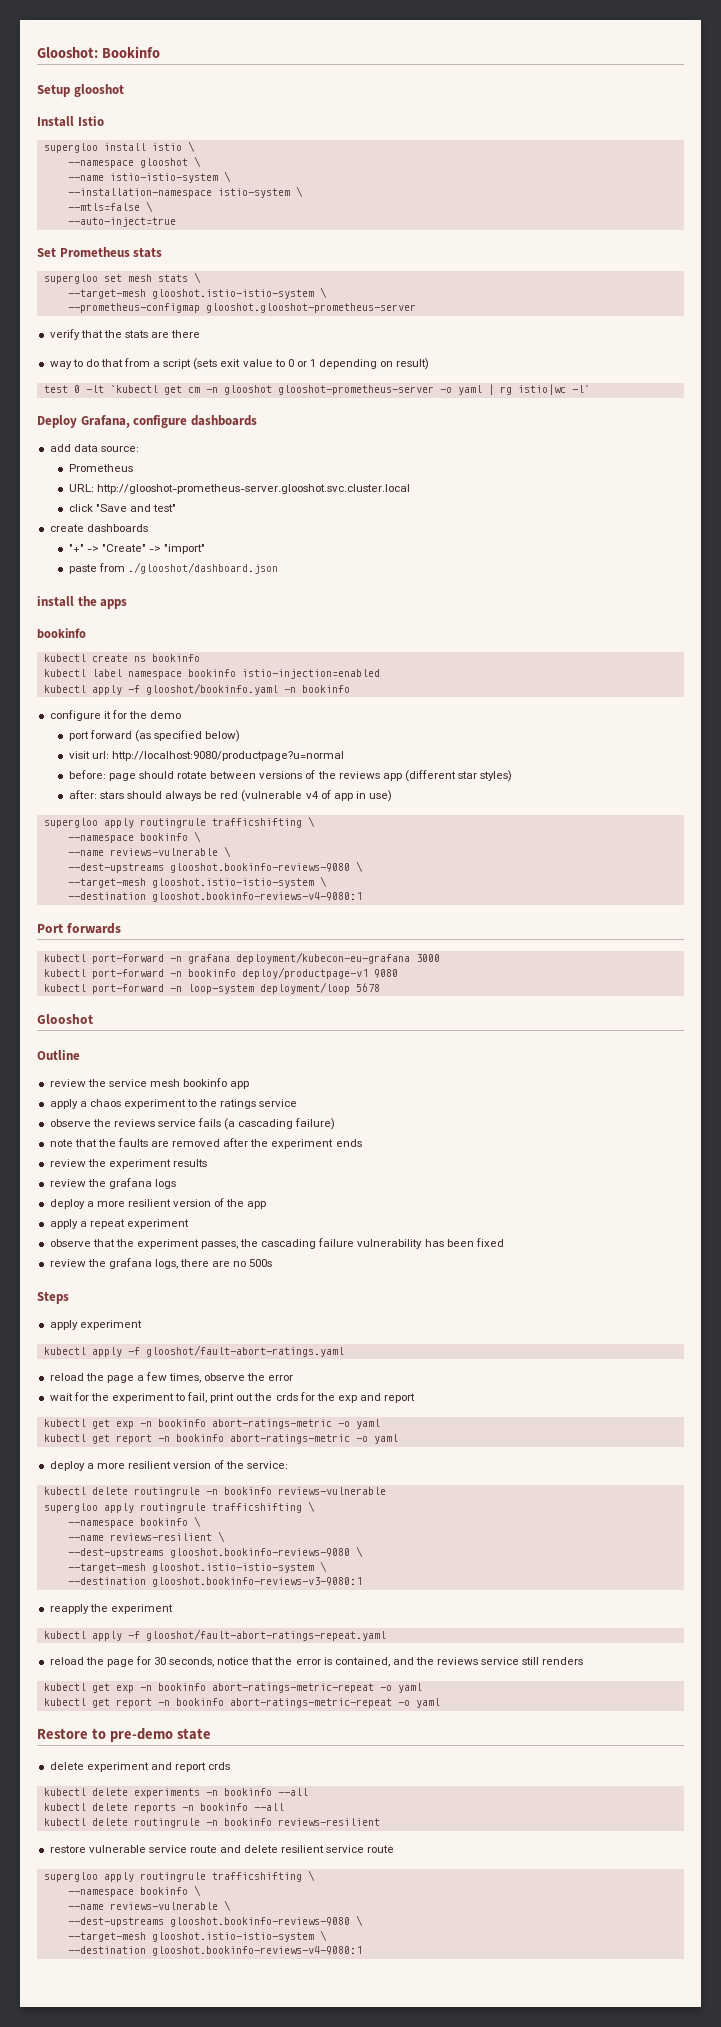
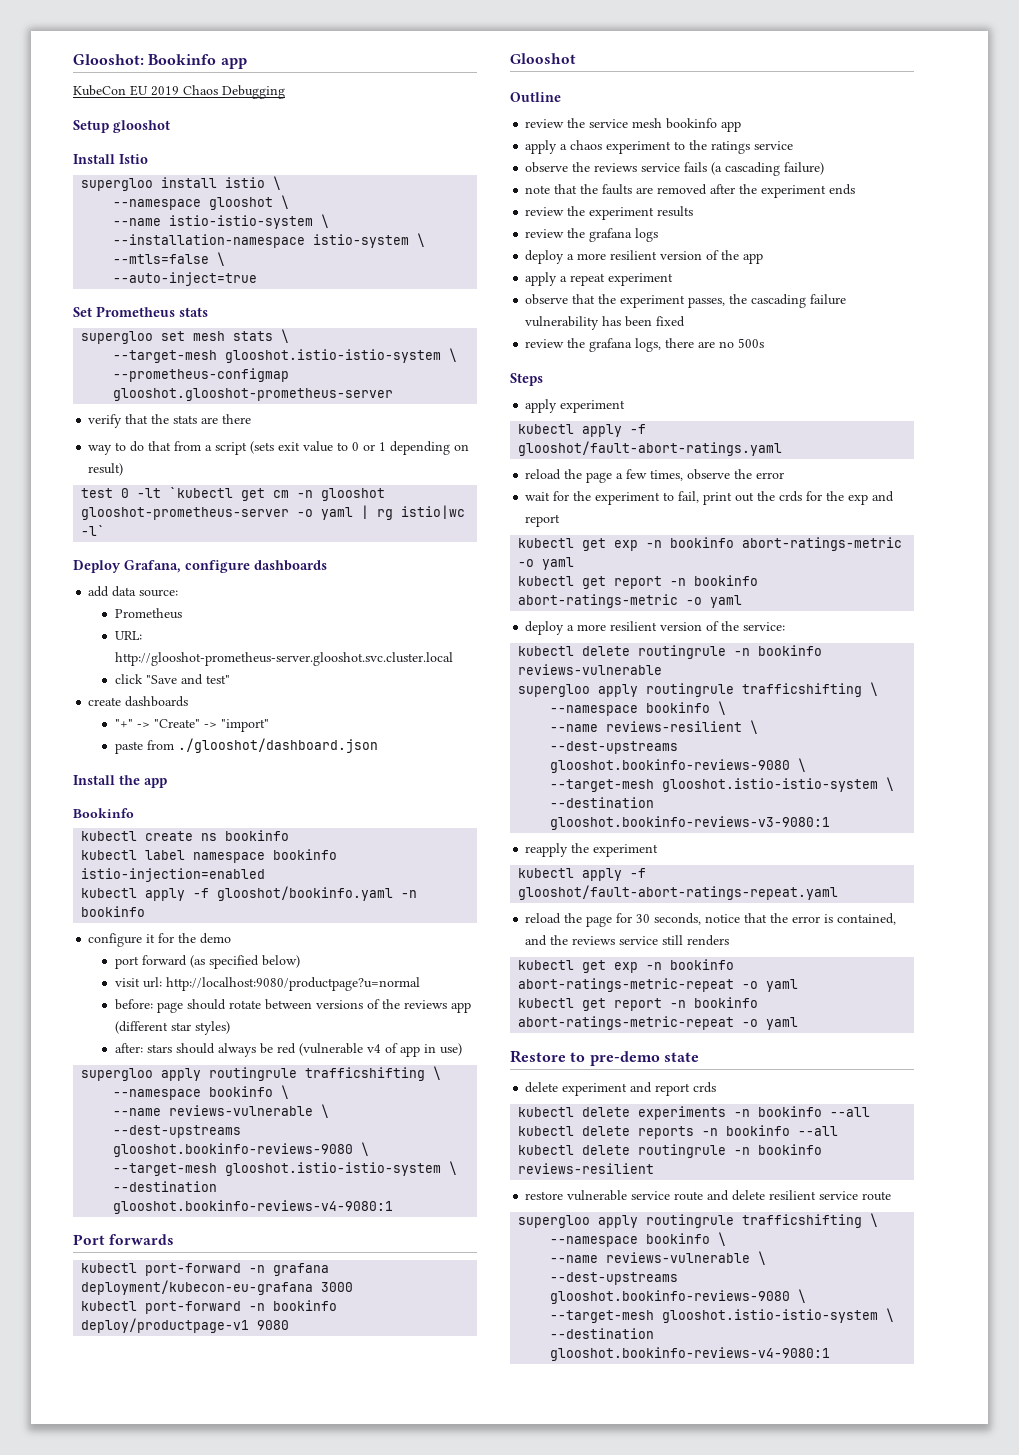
- Glooshot: Bookinfo
+ Glooshot: Bookinfo app
+ KubeCon EU 2019 Chaos Debugging
- install the apps
- bookinfo
+ Install the app
+ Bookinfo
- kubectl port-forward -n loop-system deployment/loop 5678

